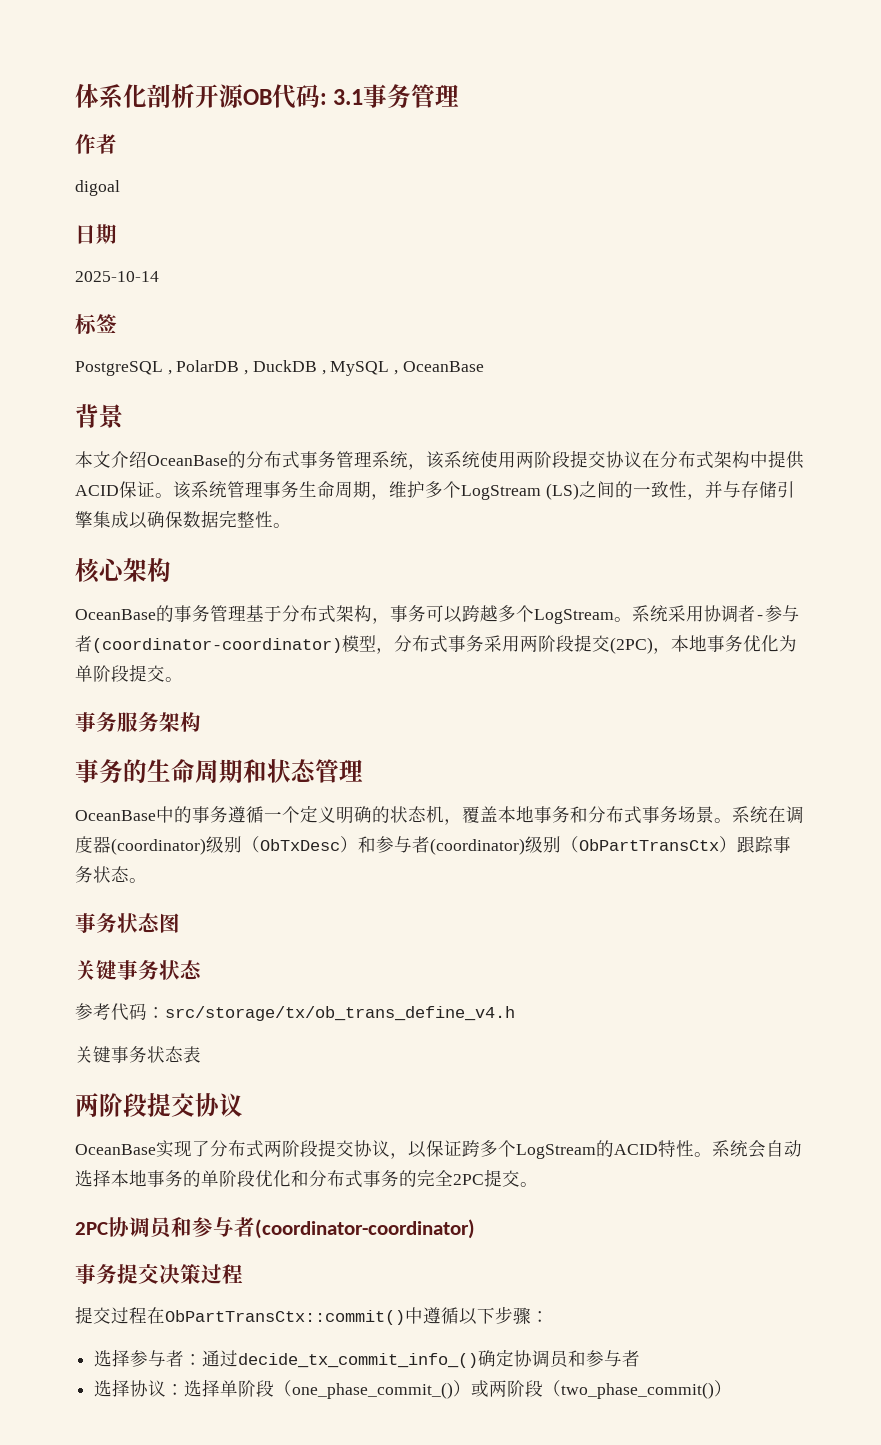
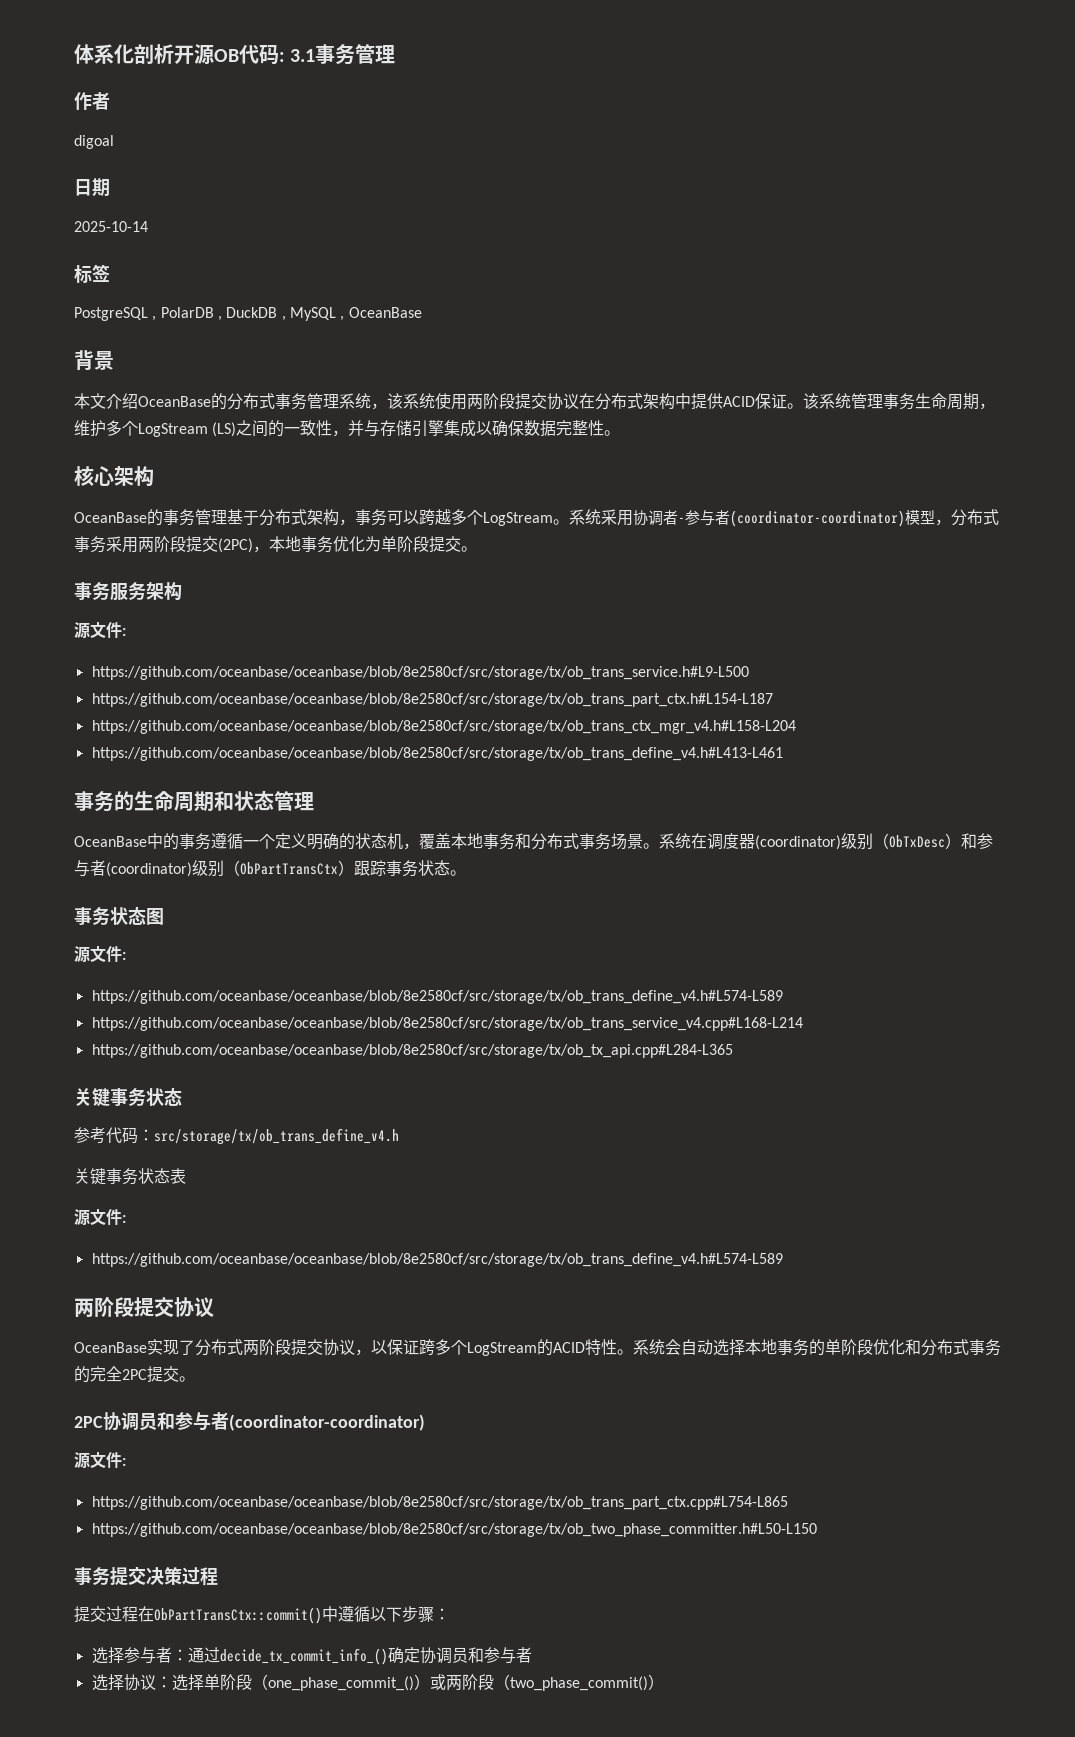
  事务服务架构
+ 源文件:
+ https://github.com/oceanbase/oceanbase/blob/8e2580cf/src/storage/tx/ob_trans_service.h#L9-L500
+ https://github.com/oceanbase/oceanbase/blob/8e2580cf/src/storage/tx/ob_trans_part_ctx.h#L154-L187
+ https://github.com/oceanbase/oceanbase/blob/8e2580cf/src/storage/tx/ob_trans_ctx_mgr_v4.h#L158-L204
+ https://github.com/oceanbase/oceanbase/blob/8e2580cf/src/storage/tx/ob_trans_define_v4.h#L413-L461
  事务状态图
+ 源文件:
+ https://github.com/oceanbase/oceanbase/blob/8e2580cf/src/storage/tx/ob_trans_define_v4.h#L574-L589
+ https://github.com/oceanbase/oceanbase/blob/8e2580cf/src/storage/tx/ob_trans_service_v4.cpp#L168-L214
+ https://github.com/oceanbase/oceanbase/blob/8e2580cf/src/storage/tx/ob_tx_api.cpp#L284-L365
  关键事务状态表
+ 源文件:
+ https://github.com/oceanbase/oceanbase/blob/8e2580cf/src/storage/tx/ob_trans_define_v4.h#L574-L589
  2PC协调员和参与者(coordinator-coordinator)
+ 源文件:
+ https://github.com/oceanbase/oceanbase/blob/8e2580cf/src/storage/tx/ob_trans_part_ctx.cpp#L754-L865
+ https://github.com/oceanbase/oceanbase/blob/8e2580cf/src/storage/tx/ob_two_phase_committer.h#L50-L150

